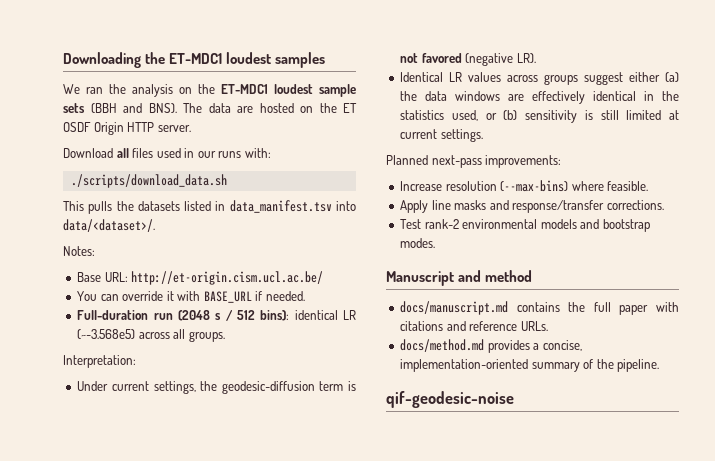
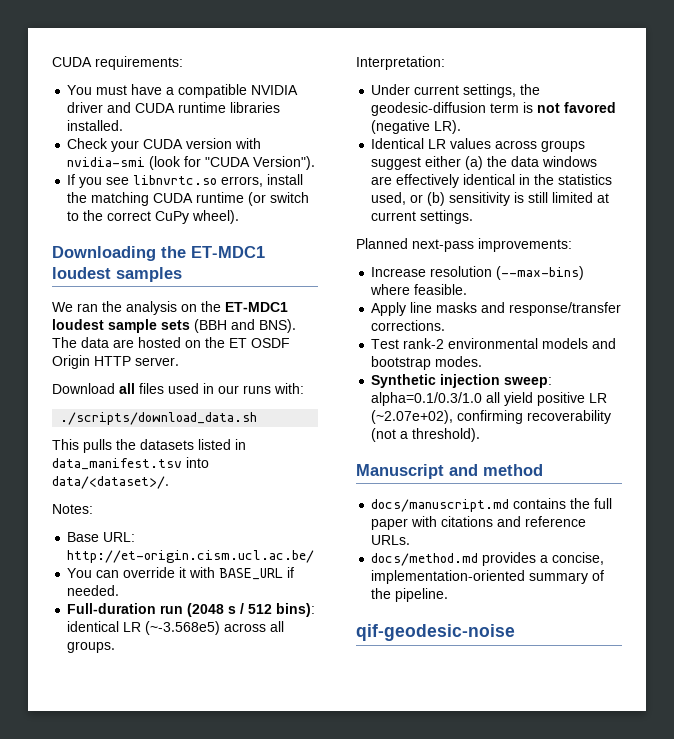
+ CUDA requirements:
+ You must have a compatible NVIDIA driver and CUDA runtime libraries installed.
+ Check your CUDA version with nvidia-smi (look for "CUDA Version").
+ If you see libnvrtc.so errors, install the matching CUDA runtime (or switch to the correct CuPy wheel).
+ Synthetic injection sweep: alpha=0.1/0.3/1.0 all yield positive LR (~2.07e+02), confirming recoverability (not a threshold).

